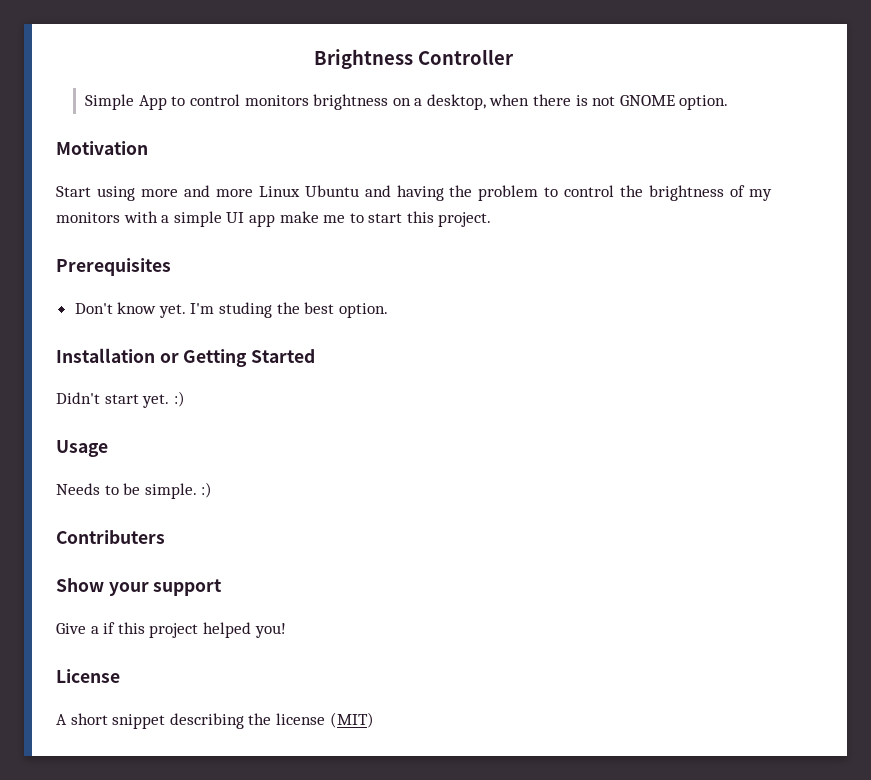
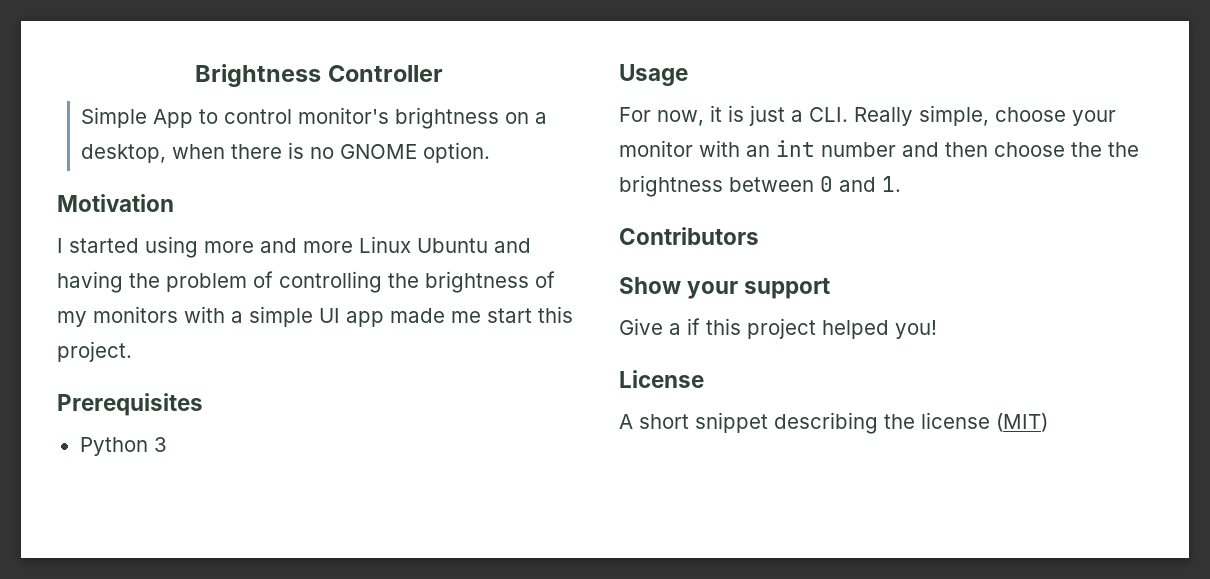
- Simple App to control monitors brightness on a desktop, when there is not GNOME option.
+ Simple App to control monitor's brightness on a desktop, when there is no GNOME option.
- Start using more and more Linux Ubuntu and having the problem to control the brightness of my monitors with a simple UI app make me to start this project.
+ I started using more and more Linux Ubuntu and having the problem of controlling the brightness of my monitors with a simple UI app made me start this project.
- Don't know yet. I'm studing the best option.
- Installation or Getting Started
- Didn't start yet. :)
+ Python 3
  Usage
- Needs to be simple. :)
- Contributers
+ For now, it is just a CLI. Really simple, choose your monitor with an int number and then choose the the brightness between 0 and 1.
+ Contributors

